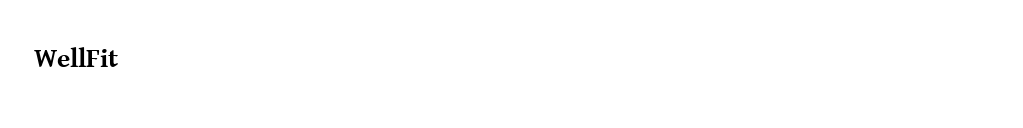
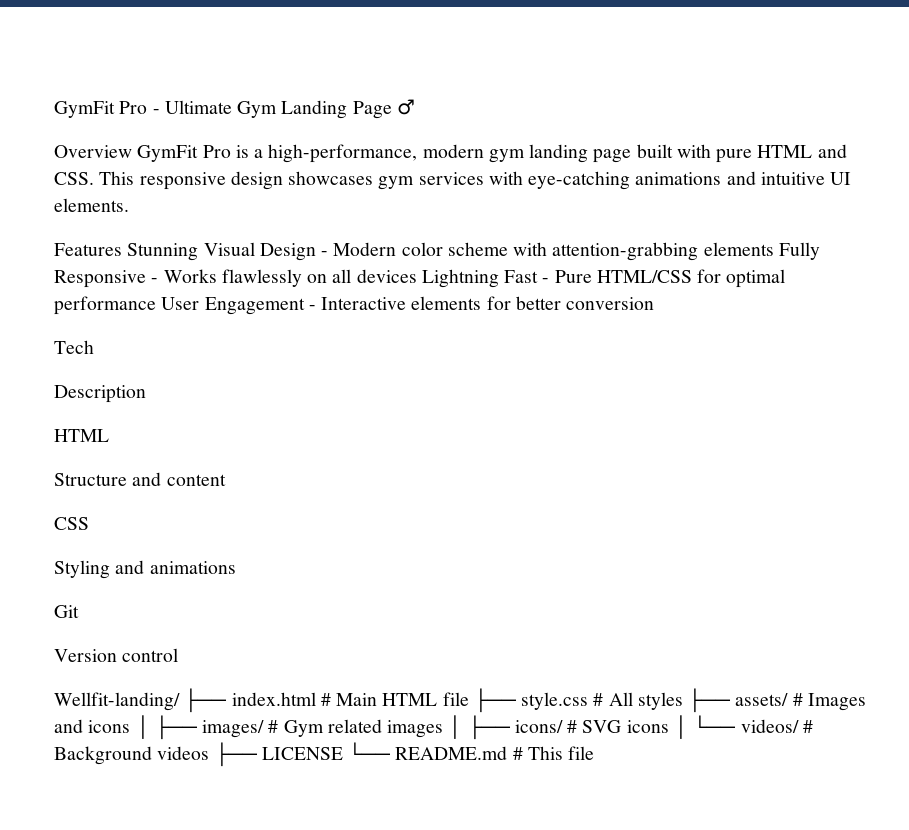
- WellFit
+ GymFit Pro - Ultimate Gym Landing Page ♂
+ Overview GymFit Pro is a high-performance, modern gym landing page built with pure HTML and CSS. This responsive design showcases gym services with eye-catching animations and intuitive UI elements.
+ Features Stunning Visual Design - Modern color scheme with attention-grabbing elements Fully Responsive - Works flawlessly on all devices Lightning Fast - Pure HTML/CSS for optimal performance User Engagement - Interactive elements for better conversion
+ Tech
+ Description
+ HTML
+ Structure and content
+ CSS
+ Styling and animations
+ Git
+ Version control
+ Wellfit-landing/ ├── index.html # Main HTML file ├── style.css # All styles ├── assets/ # Images and icons │ ├── images/ # Gym related images │ ├── icons/ # SVG icons │ └── videos/ # Background videos ├── LICENSE └── README.md # This file

